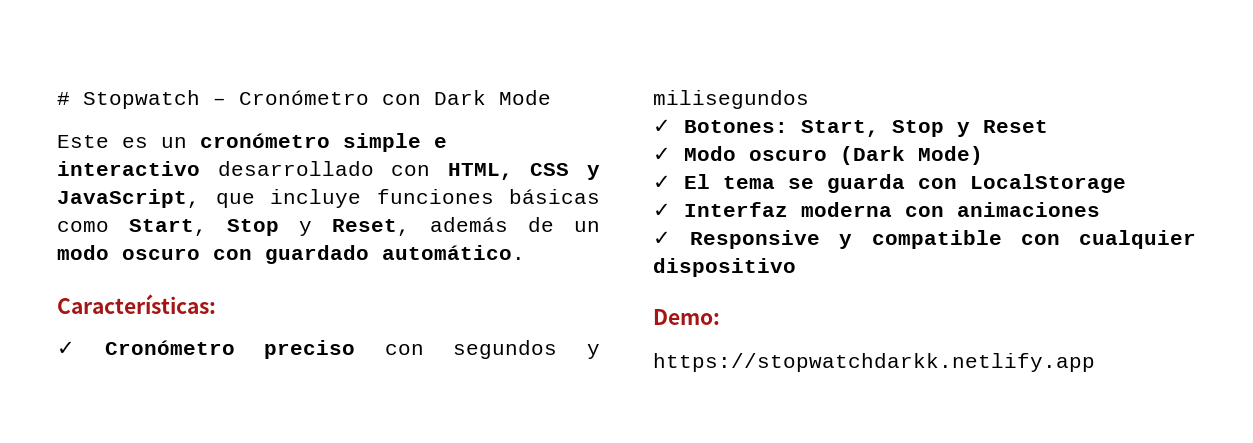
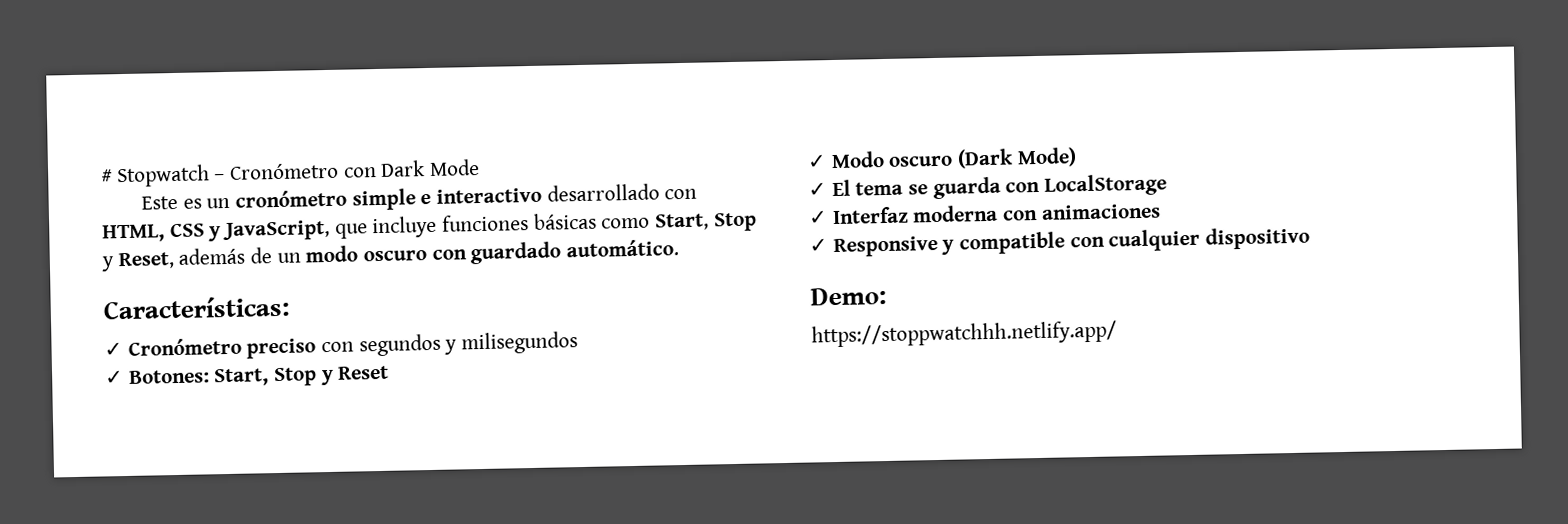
- https://stopwatchdarkk.netlify.app
+ https://stoppwatchhh.netlify.app/

